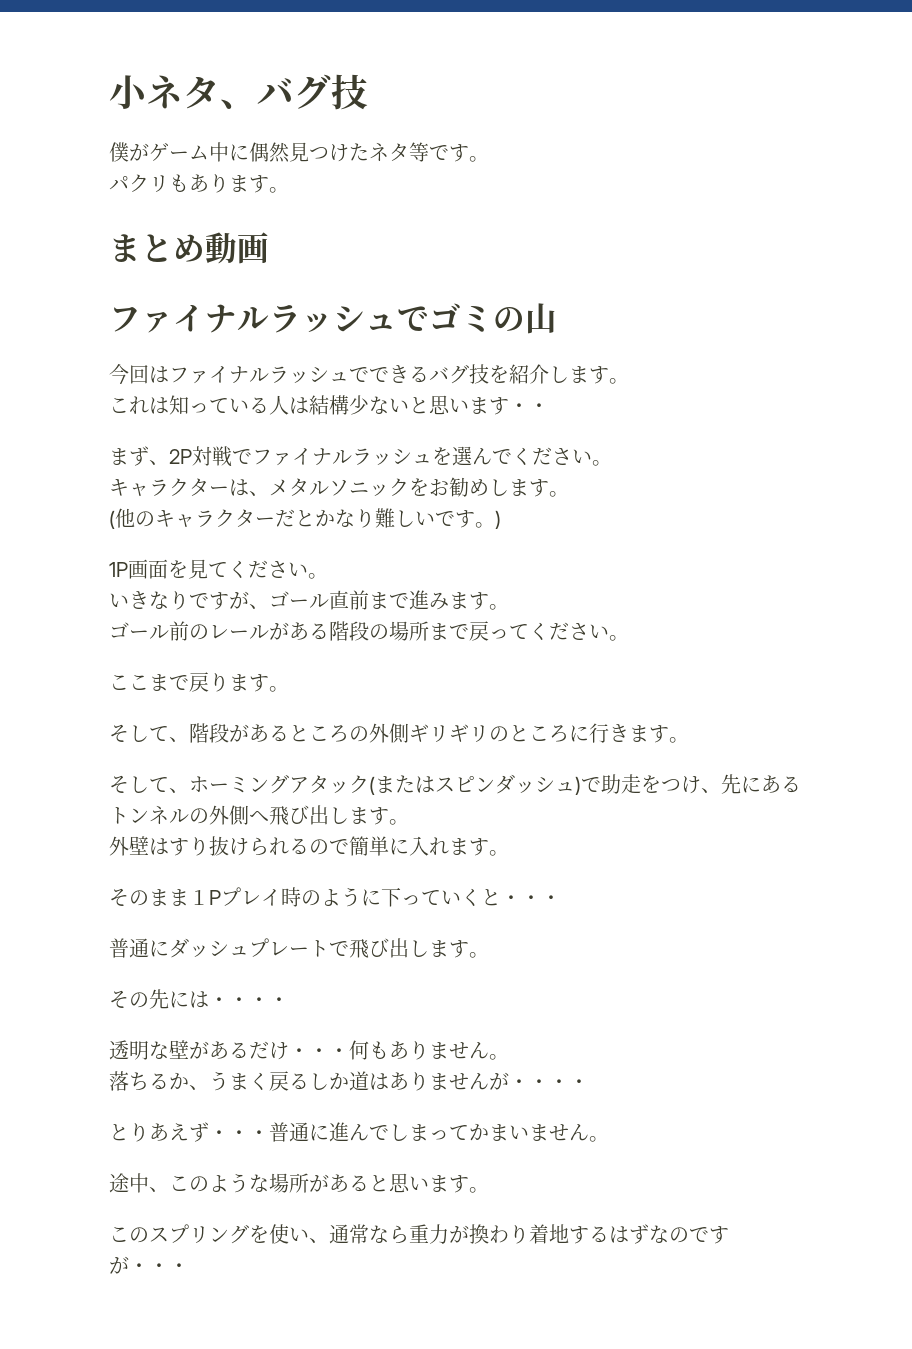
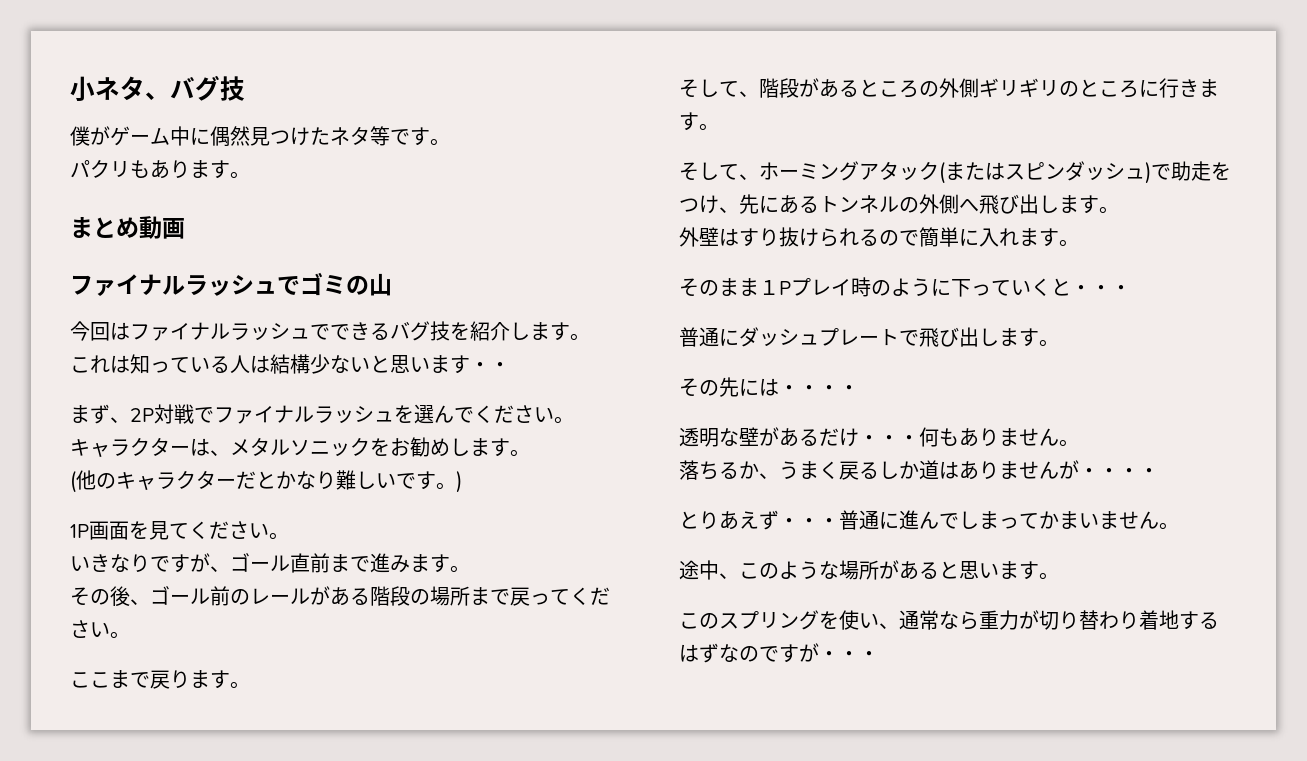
- ゴール前のレールがある階段の場所まで戻ってください。
+ その後、ゴール前のレールがある階段の場所まで戻ってください。
- このスプリングを使い、通常なら重力が換わり着地するはずなのですが・・・
+ このスプリングを使い、通常なら重力が切り替わり着地するはずなのですが・・・

